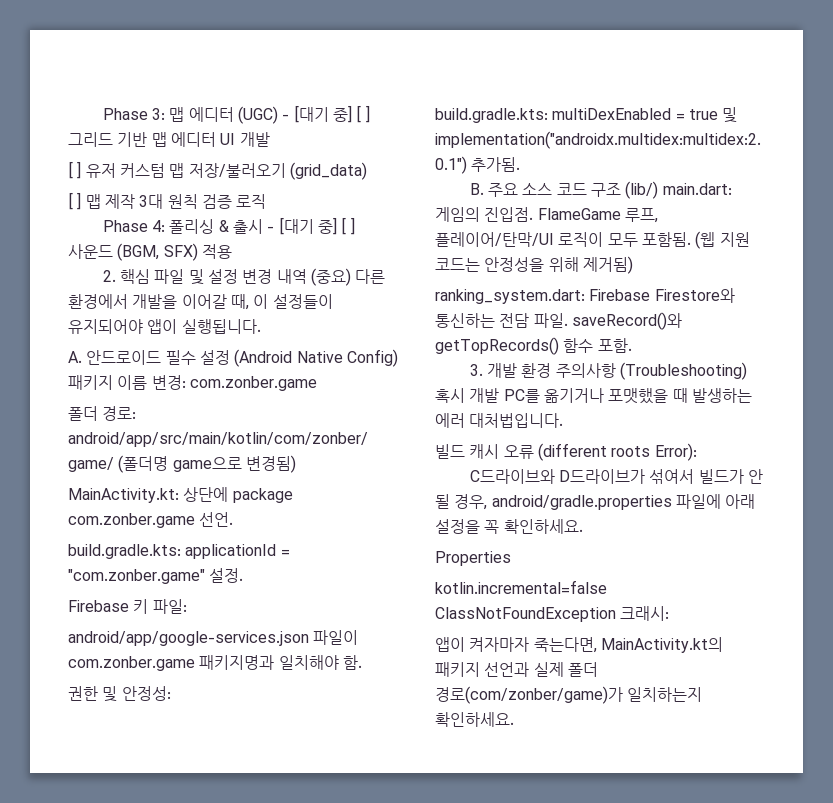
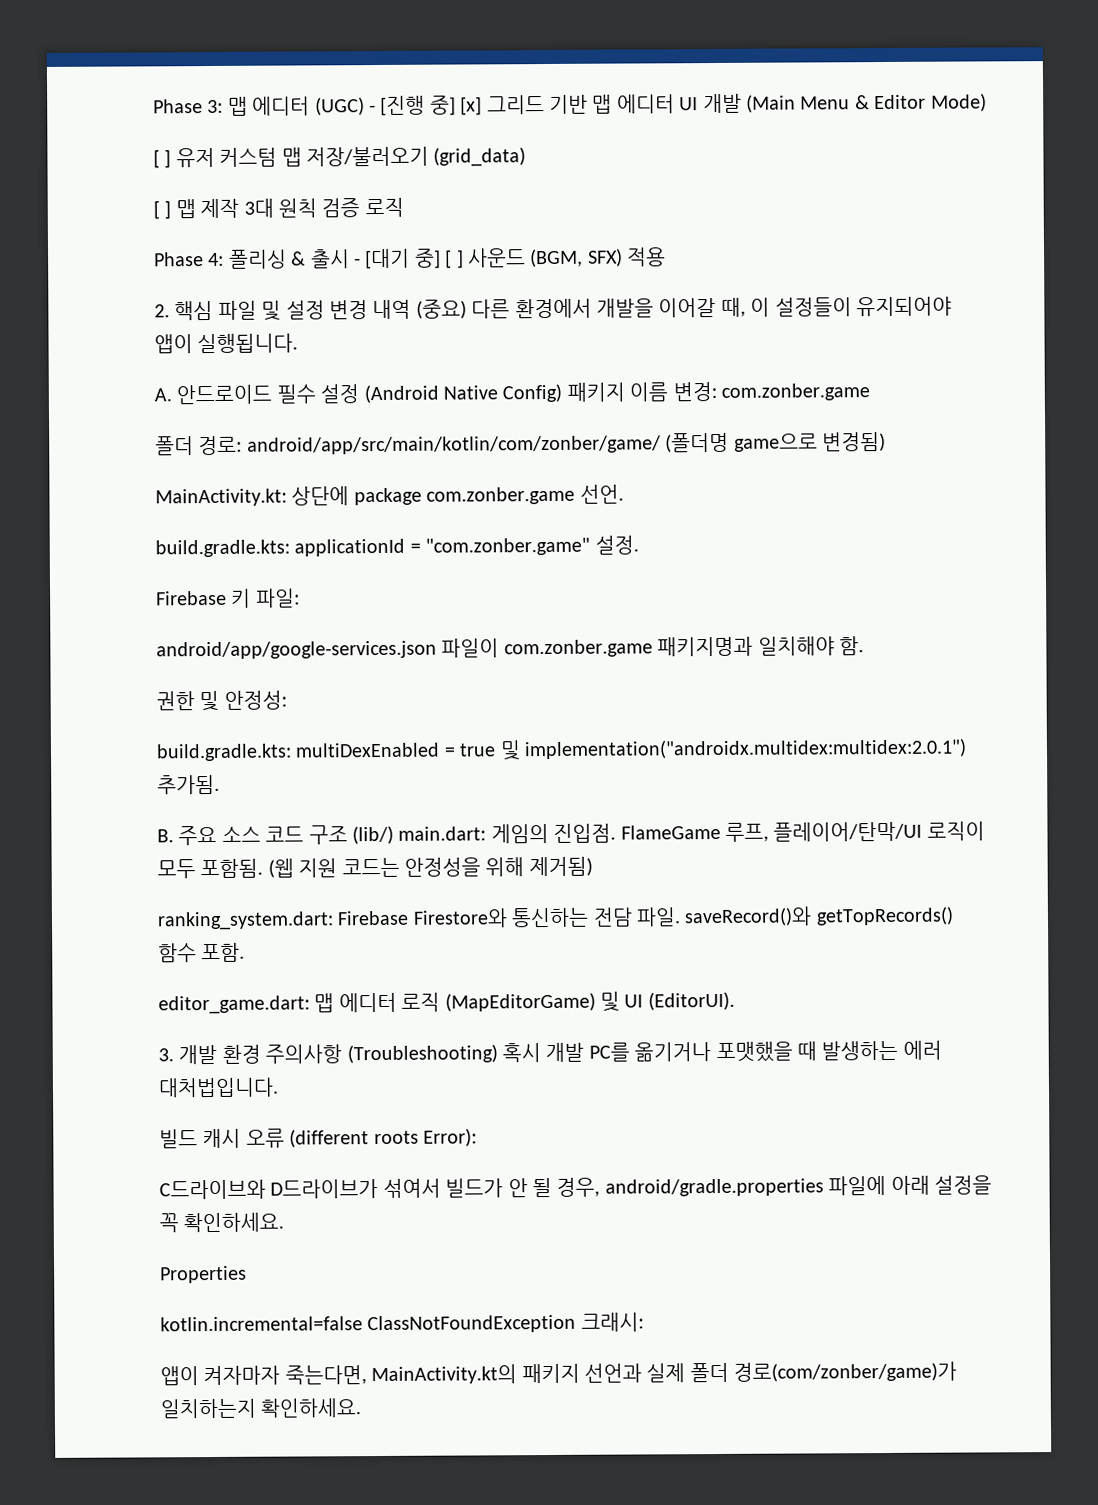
- Phase 3: 맵 에디터 (UGC) - [대기 중] [ ] 그리드 기반 맵 에디터 UI 개발
+ Phase 3: 맵 에디터 (UGC) - [진행 중] [x] 그리드 기반 맵 에디터 UI 개발 (Main Menu & Editor Mode)
+ editor_game.dart: 맵 에디터 로직 (MapEditorGame) 및 UI (EditorUI).

